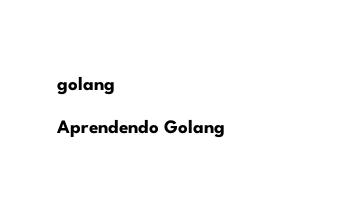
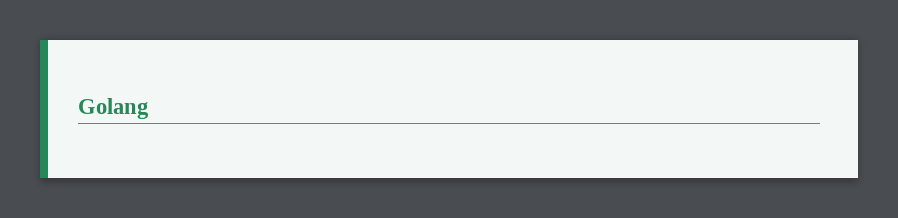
- golang
- Aprendendo Golang
+ Golang

